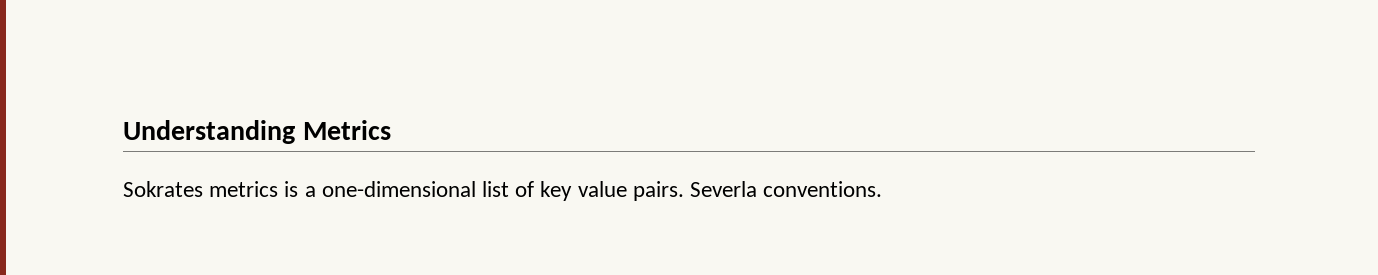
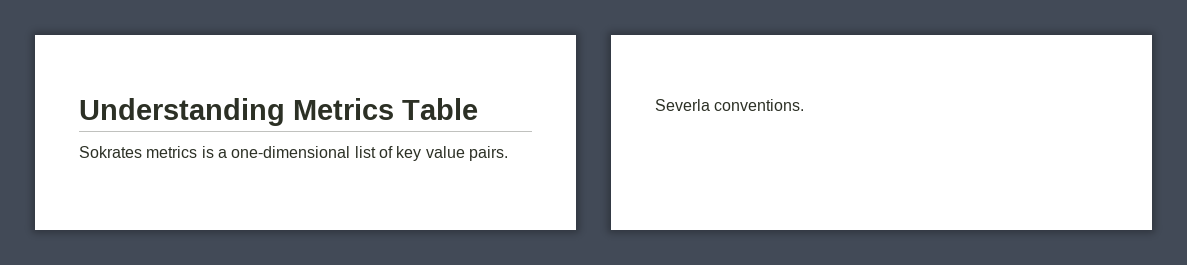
- Understanding Metrics
+ Understanding Metrics Table

